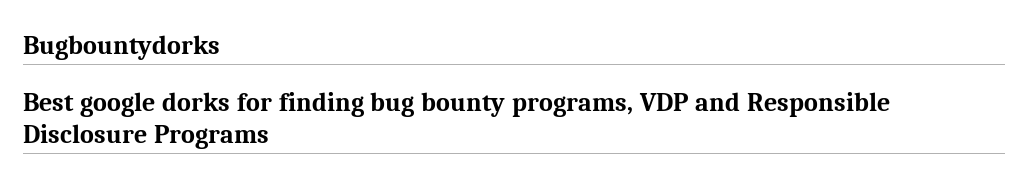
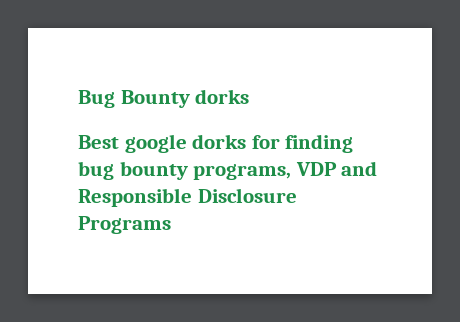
- Bugbountydorks
+ Bug Bounty dorks

